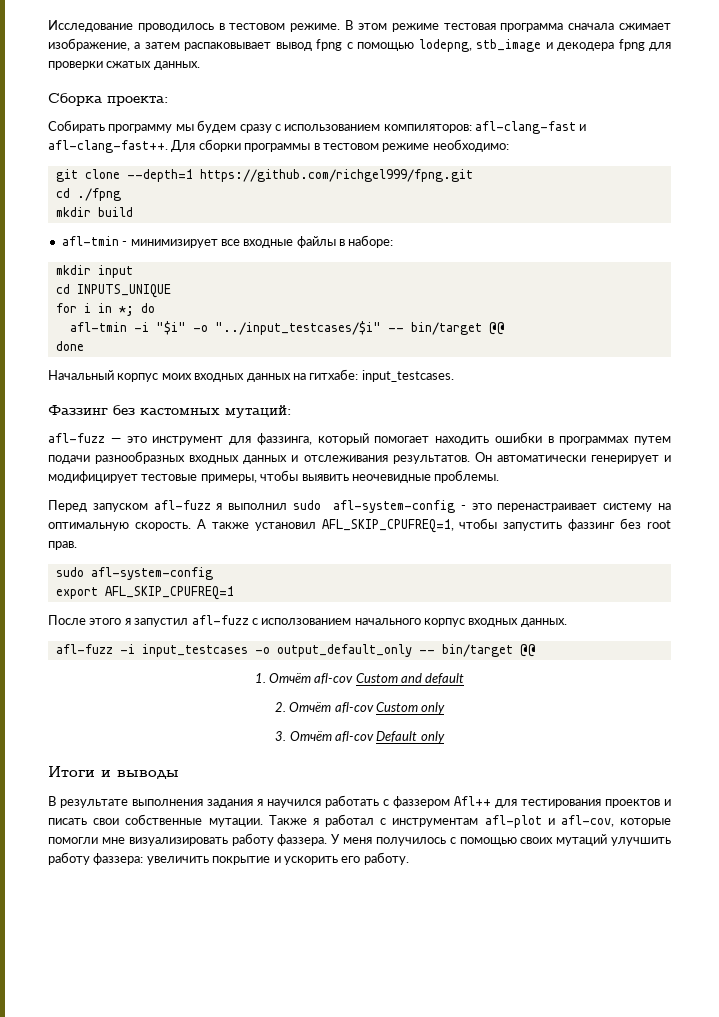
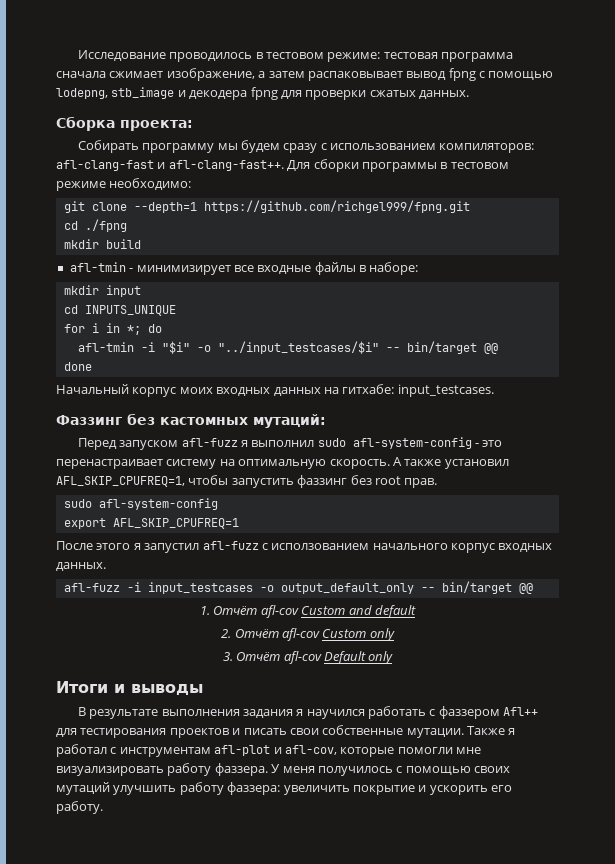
- Исследование проводилось в тестовом режиме. В этом режиме тестовая программа сначала сжимает изображение, а затем распаковывает вывод fpng с помощью lodepng, stb_image и декодера fpng для проверки сжатых данных.
+ Исследование проводилось в тестовом режиме: тестовая программа сначала сжимает изображение, а затем распаковывает вывод fpng с помощью lodepng, stb_image и декодера fpng для проверки сжатых данных.
- afl-fuzz — это инструмент для фаззинга, который помогает находить ошибки в программах путем подачи разнообразных входных данных и отслеживания результатов. Он автоматически генерирует и модифицирует тестовые примеры, чтобы выявить неочевидные проблемы.

